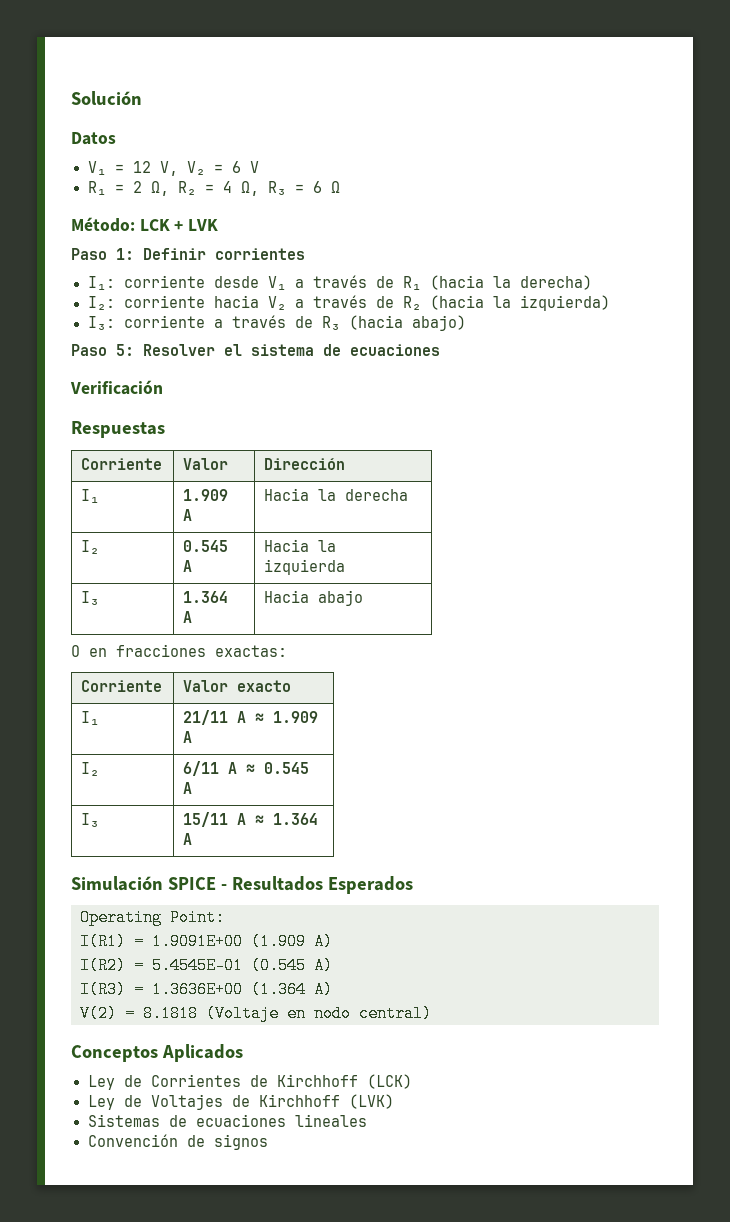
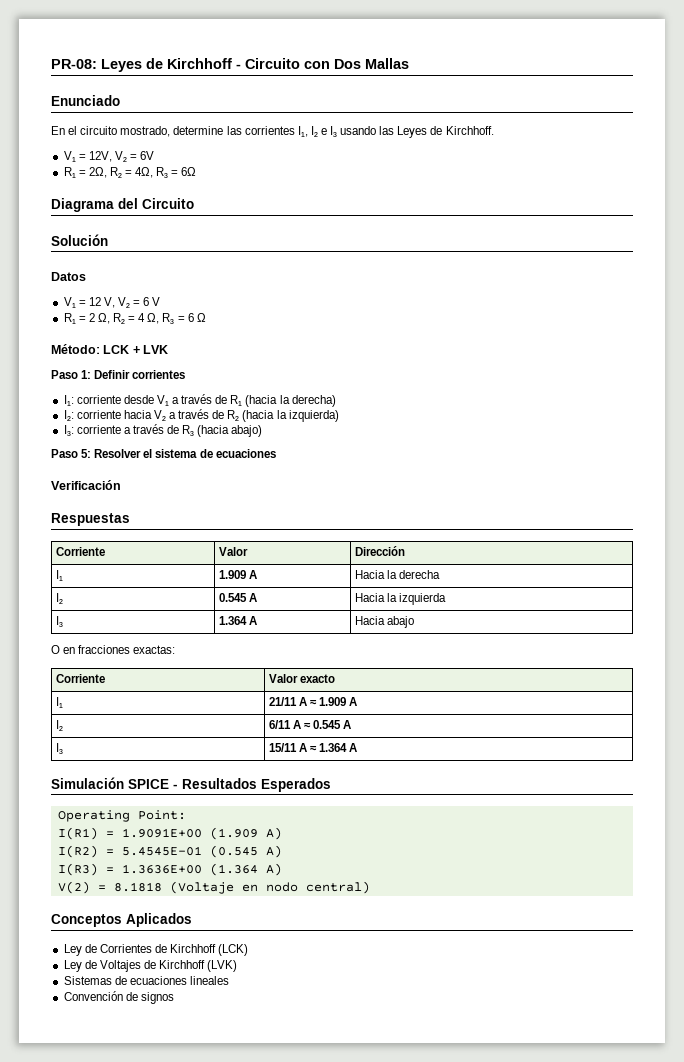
+ PR-08: Leyes de Kirchhoff - Circuito con Dos Mallas
+ Enunciado
+ En el circuito mostrado, determine las corrientes I₁, I₂ e I₃ usando las Leyes de Kirchhoff.
+ V₁ = 12V, V₂ = 6V
+ R₁ = 2Ω, R₂ = 4Ω, R₃ = 6Ω
+ Diagrama del Circuito

